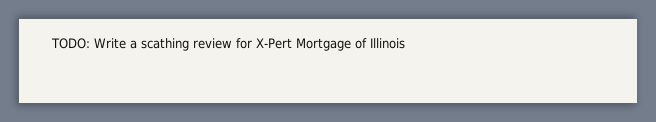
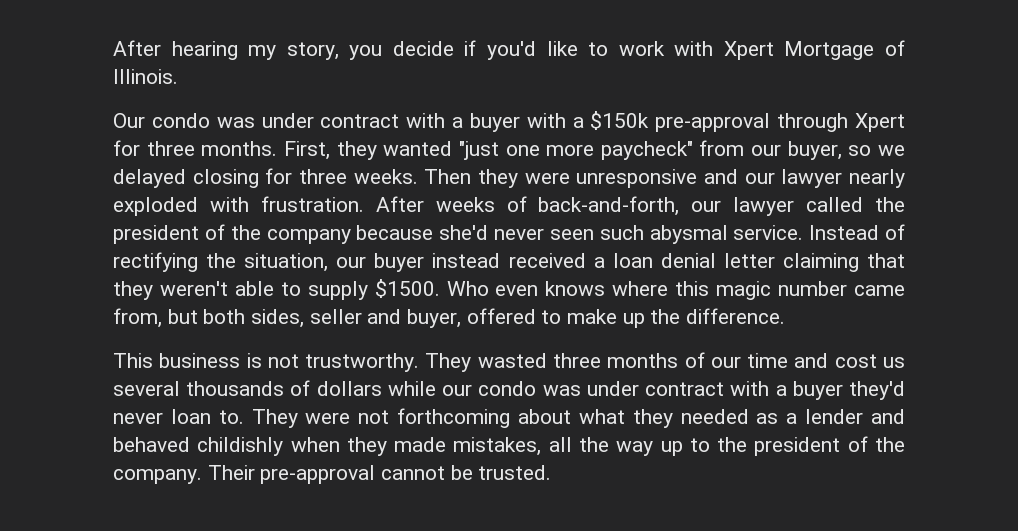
- TODO: Write a scathing review for X-Pert Mortgage of Illinois
+ After hearing my story, you decide if you'd like to work with Xpert Mortgage of Illinois.
+ Our condo was under contract with a buyer with a $150k pre-approval through Xpert for three months. First, they wanted "just one more paycheck" from our buyer, so we delayed closing for three weeks. Then they were unresponsive and our lawyer nearly exploded with frustration. After weeks of back-and-forth, our lawyer called the president of the company because she'd never seen such abysmal service. Instead of rectifying the situation, our buyer instead received a loan denial letter claiming that they weren't able to supply $1500. Who even knows where this magic number came from, but both sides, seller and buyer, offered to make up the difference.
+ This business is not trustworthy. They wasted three months of our time and cost us several thousands of dollars while our condo was under contract with a buyer they'd never loan to. They were not forthcoming about what they needed as a lender and behaved childishly when they made mistakes, all the way up to the president of the company. Their pre-approval cannot be trusted.

